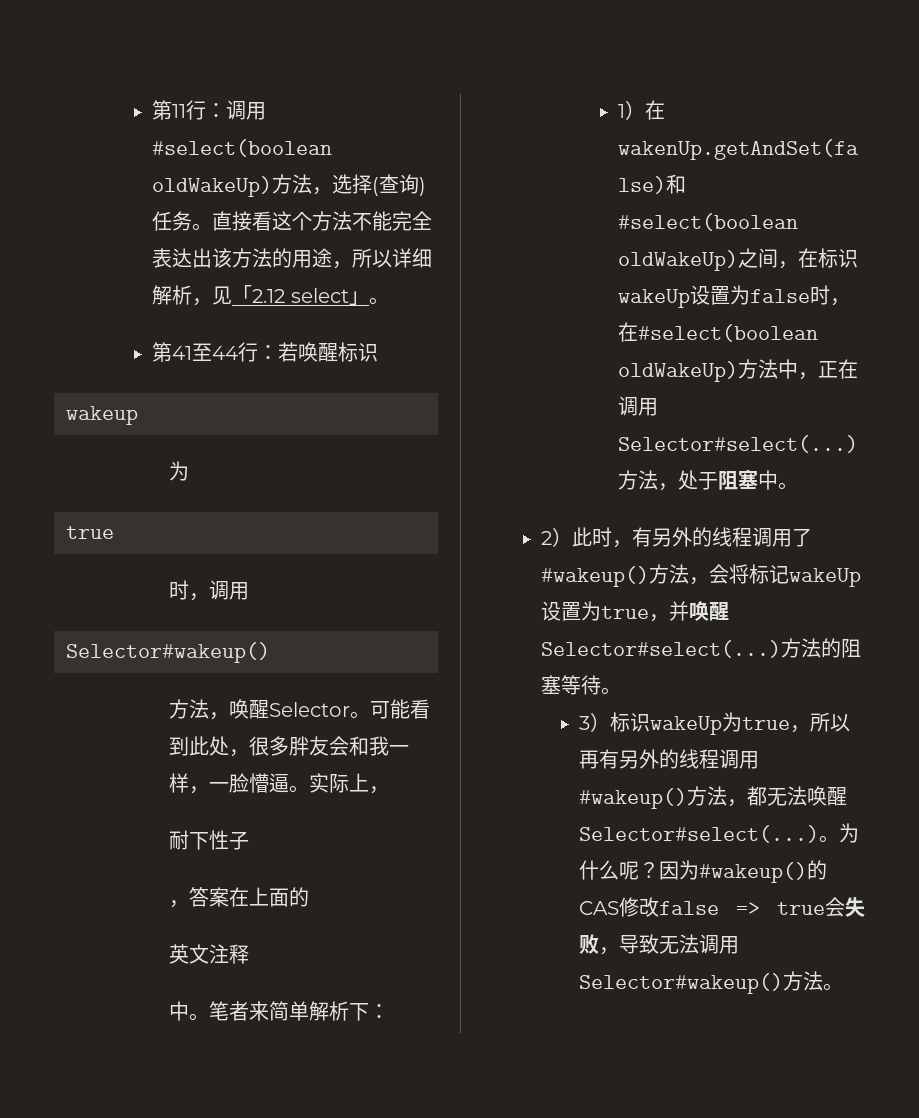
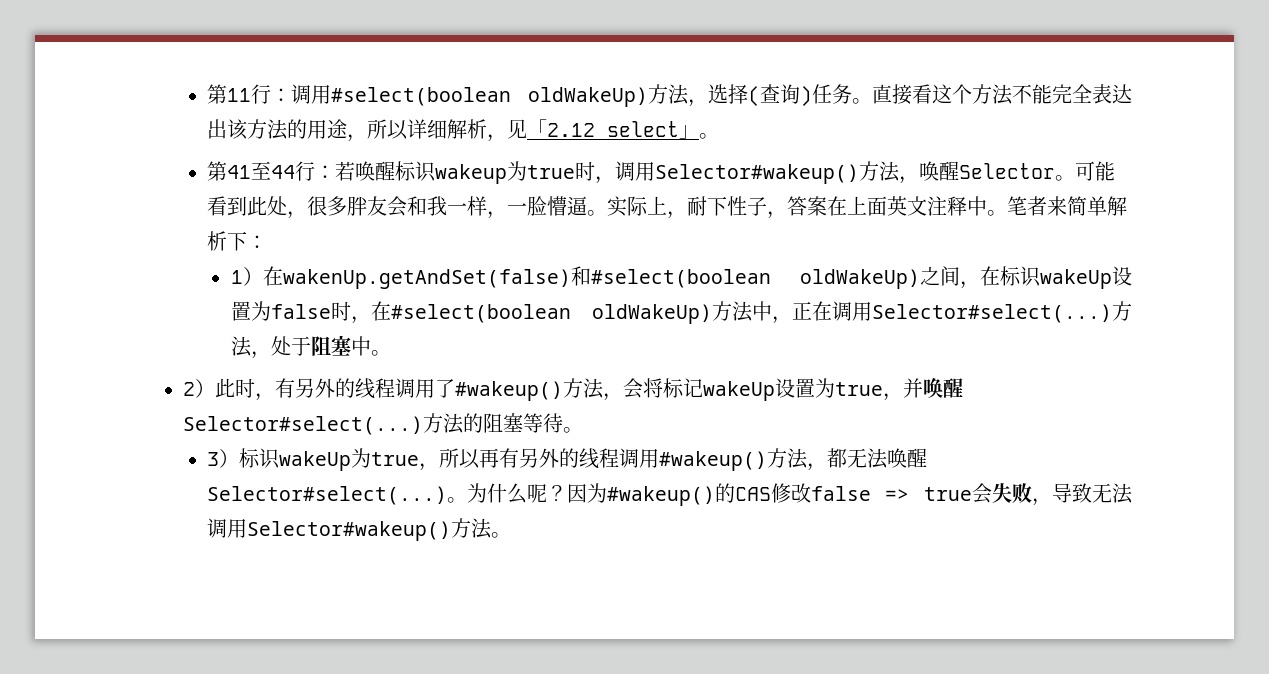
- 第41至44行：若唤醒标识
- wakeup
- 为
- true
- 时，调用
- Selector#wakeup()
- 方法，唤醒Selector。
+ 第41至44行：若唤醒标识wakeup为true时，调用Selector#wakeup()方法，唤醒Selector。
- 实际上，
- 耐下性子
- ，答案在上面的
- 英文注释
- 中。
+ 实际上，耐下性子，答案在上面英文注释中。

